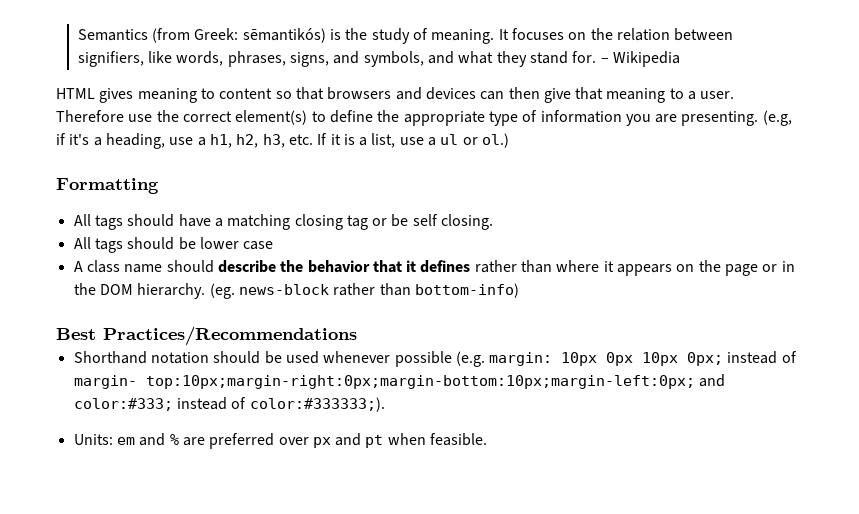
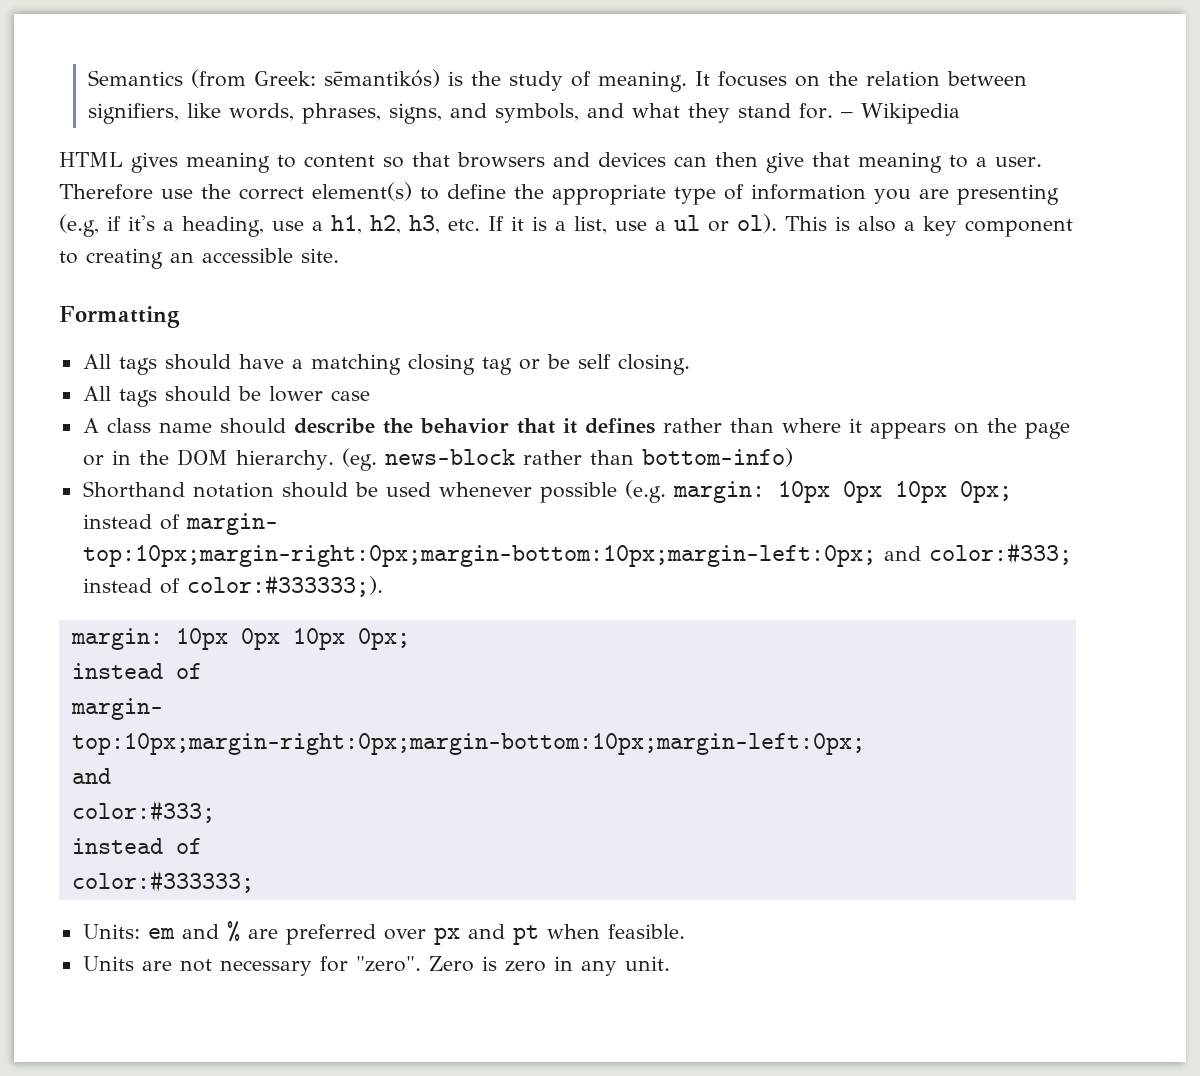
- Therefore use the correct element(s) to define the appropriate type of information you are presenting. (e.g, if it's a heading, use a h1, h2, h3, etc. If it is a list, use a ul or ol.)
+ Therefore use the correct element(s) to define the appropriate type of information you are presenting (e.g, if it's a heading, use a h1, h2, h3, etc. If it is a list, use a ul or ol). This is also a key component to creating an accessible site.
- Best Practices/Recommendations
  Shorthand notation should be used whenever possible (e.g. margin: 10px 0px 10px 0px; instead of margin- top:10px;margin-right:0px;margin-bottom:10px;margin-left:0px; and color:#333; instead of color:#333333;).
+ margin: 10px 0px 10px 0px;
+ instead of
+ margin-
+ top:10px;margin-right:0px;margin-bottom:10px;margin-left:0px;
+ and
+ color:#333;
+ instead of
+ color:#333333;
+ Units are not necessary for "zero". Zero is zero in any unit.

